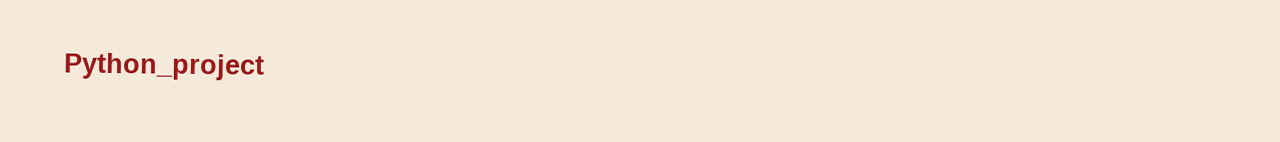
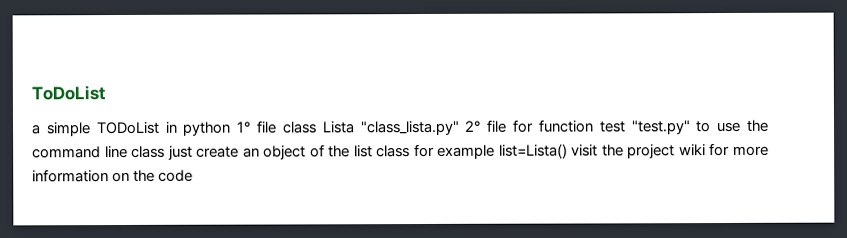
- Python_project
+ ToDoList
+ a simple TODoList in python 1° file class Lista "class_lista.py" 2° file for function test "test.py" to use the command line class just create an object of the list class for example list=Lista() visit the project wiki for more information on the code

